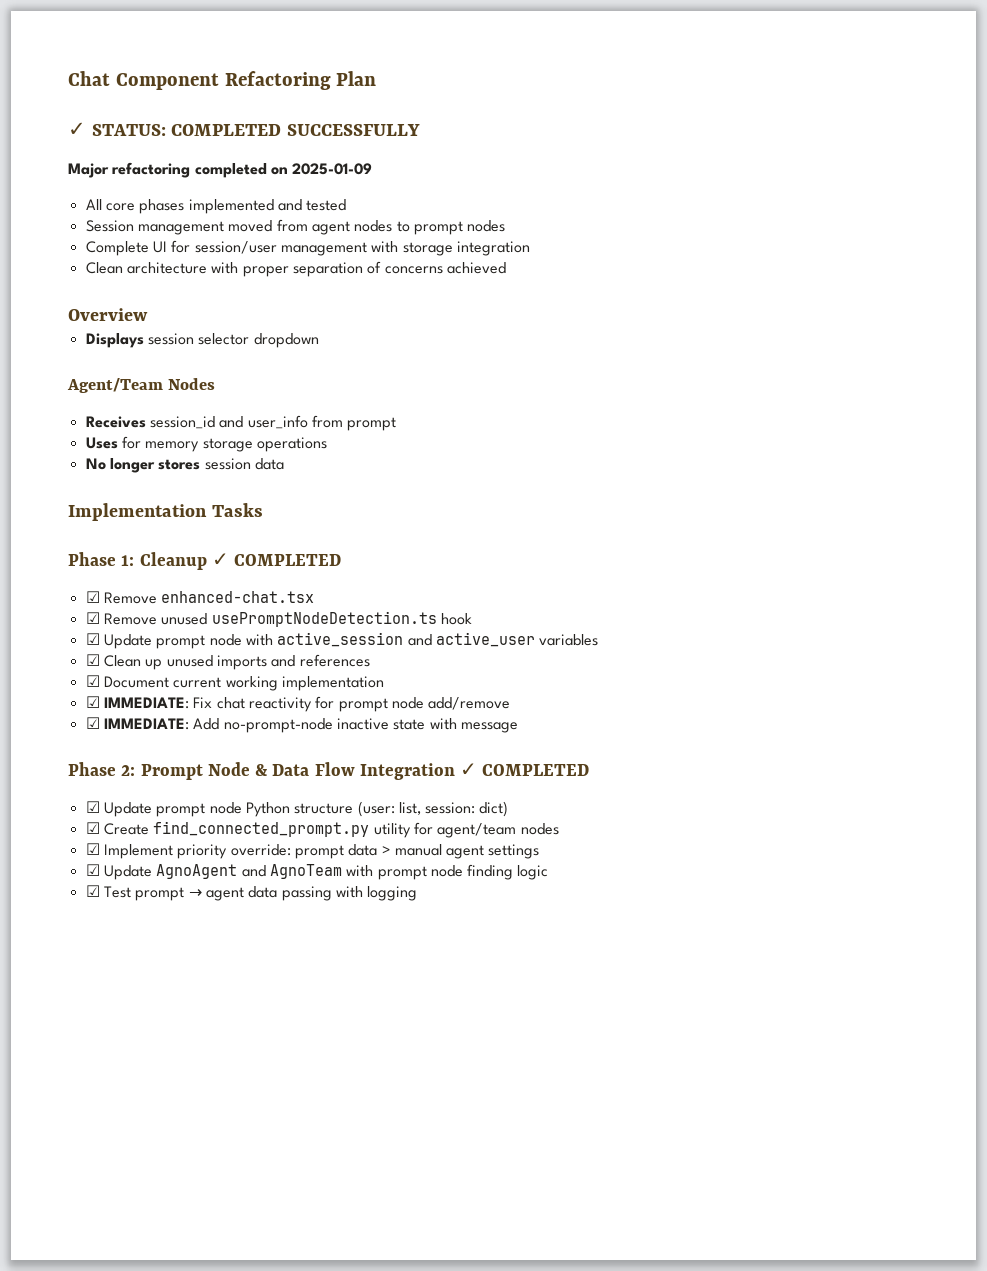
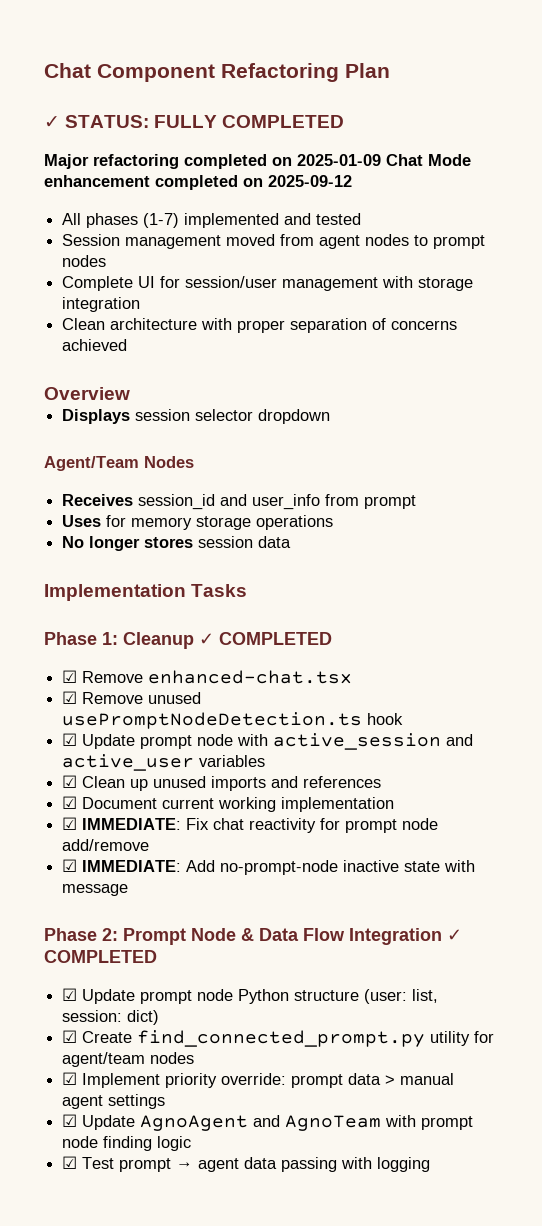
- ✓ STATUS: COMPLETED SUCCESSFULLY
+ ✓ STATUS: FULLY COMPLETED
- Major refactoring completed on 2025-01-09
+ Major refactoring completed on 2025-01-09 Chat Mode enhancement completed on 2025-09-12
- All core phases implemented and tested
+ All phases (1-7) implemented and tested

